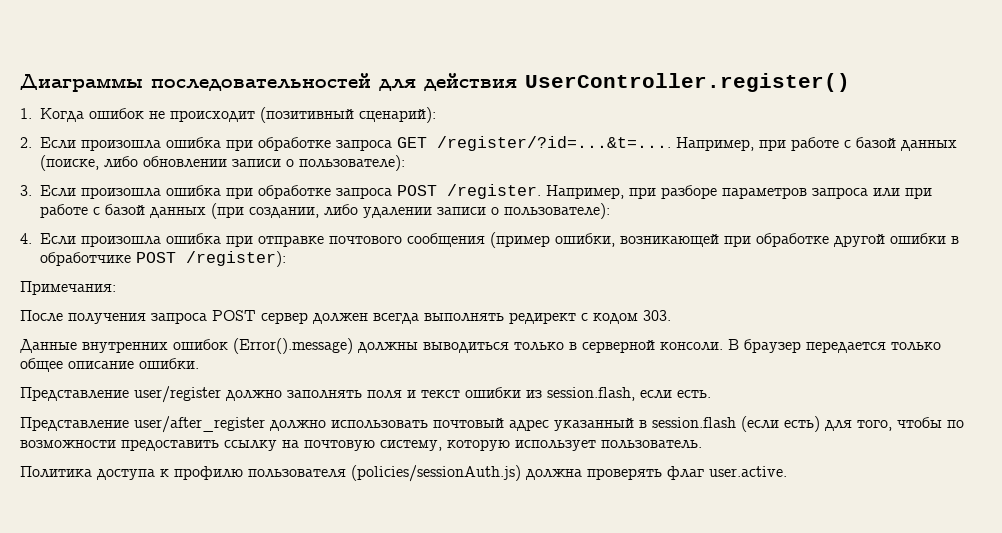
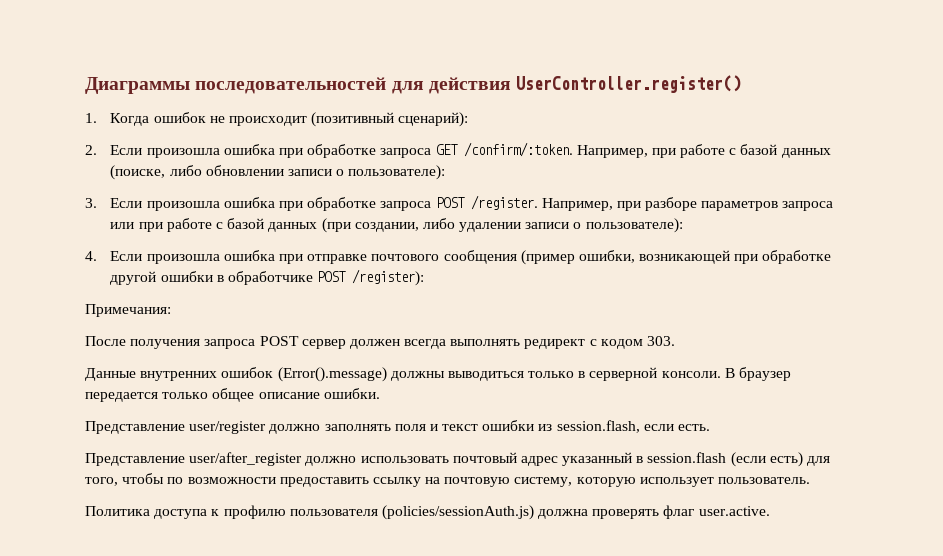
- 2. Если произошла ошибка при обработке запроса GET /register/?id=...&t=....
+ 2. Если произошла ошибка при обработке запроса GET /confirm/:token.

